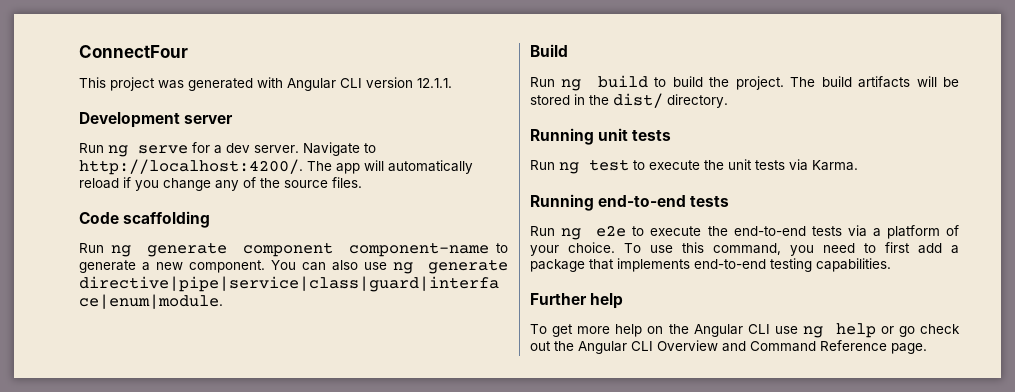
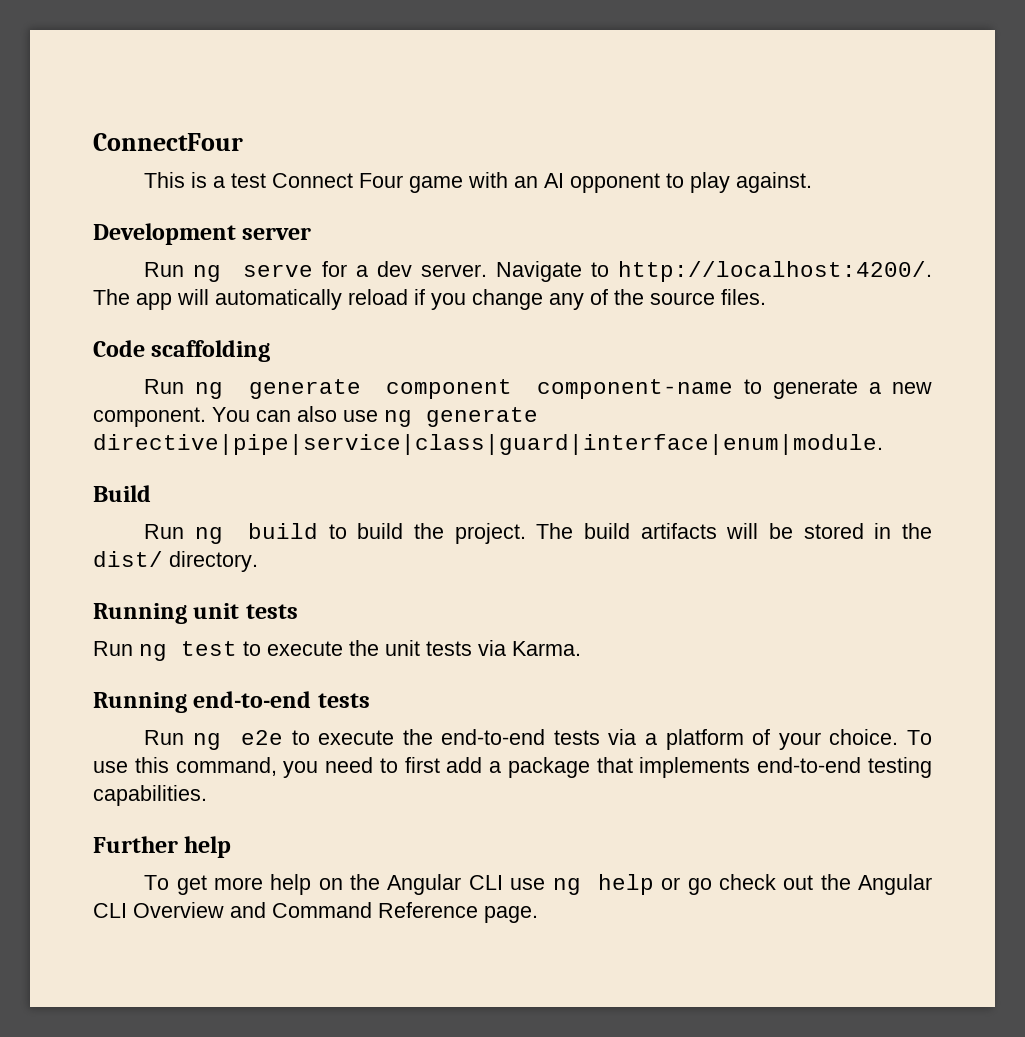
- This project was generated with Angular CLI version 12.1.1.
+ This is a test Connect Four game with an AI opponent to play against.

